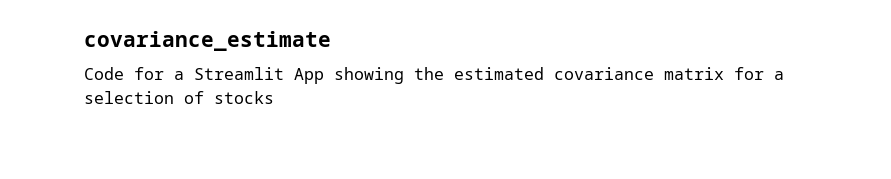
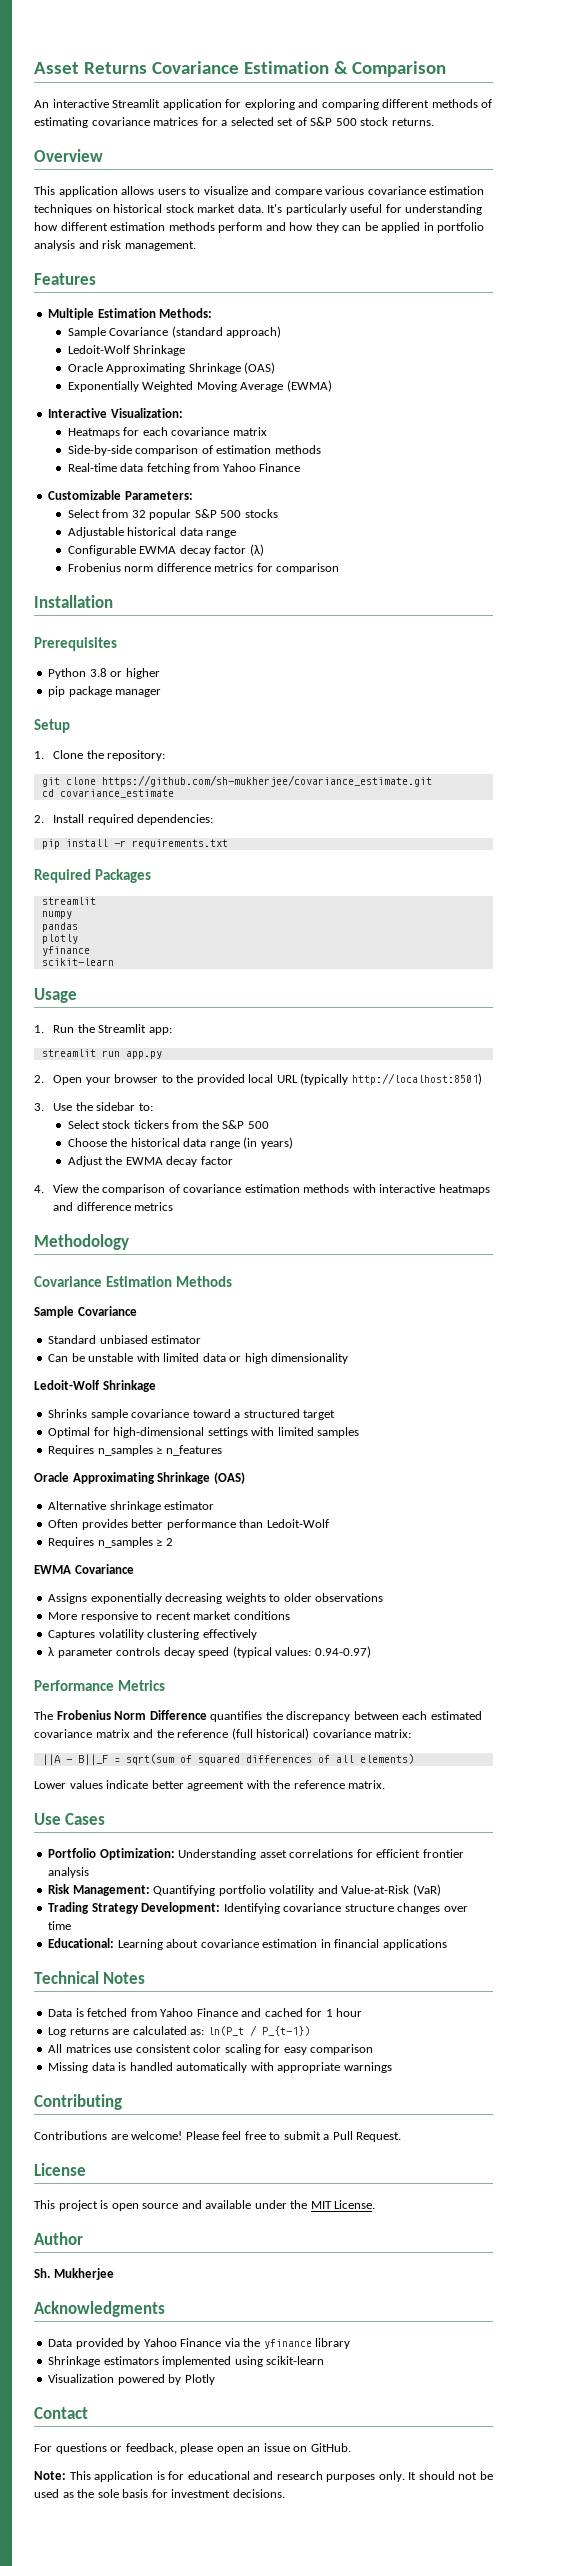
- covariance_estimate
- Code for a Streamlit App showing the estimated covariance matrix for a selection of stocks
+ Asset Returns Covariance Estimation & Comparison
+ An interactive Streamlit application for exploring and comparing different methods of estimating covariance matrices for a selected set of S&P 500 stock returns.
+ Overview
+ This application allows users to visualize and compare various covariance estimation techniques on historical stock market data. It's particularly useful for understanding how different estimation methods perform and how they can be applied in portfolio analysis and risk management.
+ Features
+ Multiple Estimation Methods:
+ Sample Covariance (standard approach)
+ Ledoit-Wolf Shrinkage
+ Oracle Approximating Shrinkage (OAS)
+ Exponentially Weighted Moving Average (EWMA)
+ Interactive Visualization:
+ Heatmaps for each covariance matrix
+ Side-by-side comparison of estimation methods
+ Real-time data fetching from Yahoo Finance
+ Customizable Parameters:
+ Select from 32 popular S&P 500 stocks
+ Adjustable historical data range
+ Configurable EWMA decay factor (λ)
+ Frobenius norm difference metrics for comparison
+ Installation
+ Prerequisites
+ Python 3.8 or higher
+ pip package manager
+ Setup
+ 1. Clone the repository:
+ git clone https://github.com/sh-mukherjee/covariance_estimate.git
+ cd covariance_estimate
+ 2. Install required dependencies:
+ pip install -r requirements.txt
+ Required Packages
+ streamlit
+ numpy
+ pandas
+ plotly
+ yfinance
+ scikit-learn
+ Usage
+ 1. Run the Streamlit app:
+ streamlit run app.py
+ 2. Open your browser to the provided local URL (typically http://localhost:8501)
+ 3. Use the sidebar to:
+ Select stock tickers from the S&P 500
+ Choose the historical data range (in years)
+ Adjust the EWMA decay factor
+ 4. View the comparison of covariance estimation methods with interactive heatmaps and difference metrics
+ Methodology
+ Covariance Estimation Methods
+ Sample Covariance
+ Standard unbiased estimator
+ Can be unstable with limited data or high dimensionality
+ Ledoit-Wolf Shrinkage
+ Shrinks sample covariance toward a structured target
+ Optimal for high-dimensional settings with limited samples
+ Requires n_samples ≥ n_features
+ Oracle Approximating Shrinkage (OAS)
+ Alternative shrinkage estimator
+ Often provides better performance than Ledoit-Wolf
+ Requires n_samples ≥ 2
+ EWMA Covariance
+ Assigns exponentially decreasing weights to older observations
+ More responsive to recent market conditions
+ Captures volatility clustering effectively
+ λ parameter controls decay speed (typical values: 0.94-0.97)
+ Performance Metrics
+ The Frobenius Norm Difference quantifies the discrepancy between each estimated covariance matrix and the reference (full historical) covariance matrix:
+ ||A - B||_F = sqrt(sum of squared differences of all elements)
+ Lower values indicate better agreement with the reference matrix.
+ Use Cases
+ Portfolio Optimization: Understanding asset correlations for efficient frontier analysis
+ Risk Management: Quantifying portfolio volatility and Value-at-Risk (VaR)
+ Trading Strategy Development: Identifying covariance structure changes over time
+ Educational: Learning about covariance estimation in financial applications
+ Technical Notes
+ Data is fetched from Yahoo Finance and cached for 1 hour
+ Log returns are calculated as: ln(P_t / P_{t-1})
+ All matrices use consistent color scaling for easy comparison
+ Missing data is handled automatically with appropriate warnings
+ Contributing
+ Contributions are welcome! Please feel free to submit a Pull Request.
+ License
+ This project is open source and available under the MIT License.
+ Author
+ Sh. Mukherjee
+ Acknowledgments
+ Data provided by Yahoo Finance via the yfinance library
+ Shrinkage estimators implemented using scikit-learn
+ Visualization powered by Plotly
+ Contact
+ For questions or feedback, please open an issue on GitHub.
+ Note: This application is for educational and research purposes only. It should not be used as the sole basis for investment decisions.

